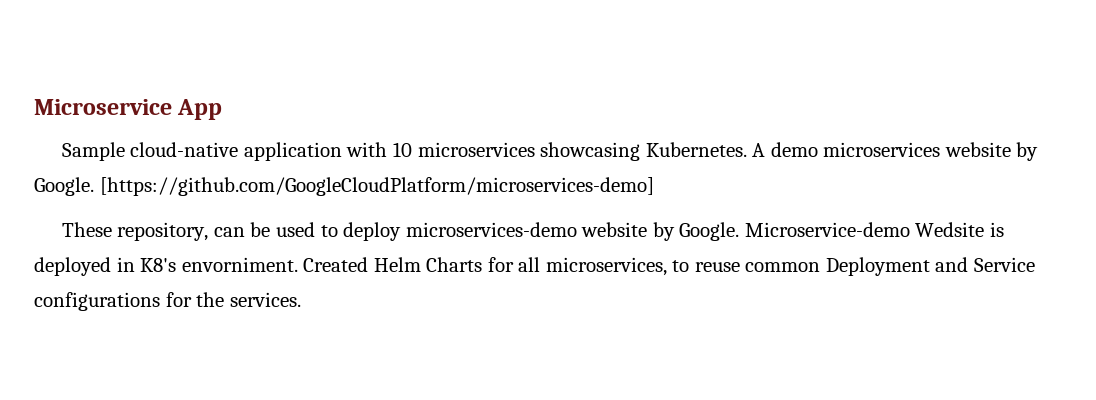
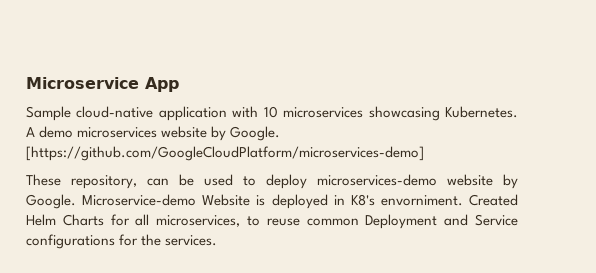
- Microservice-demo Wedsite is deployed in K8's envorniment.
+ Microservice-demo Website is deployed in K8's envorniment.

